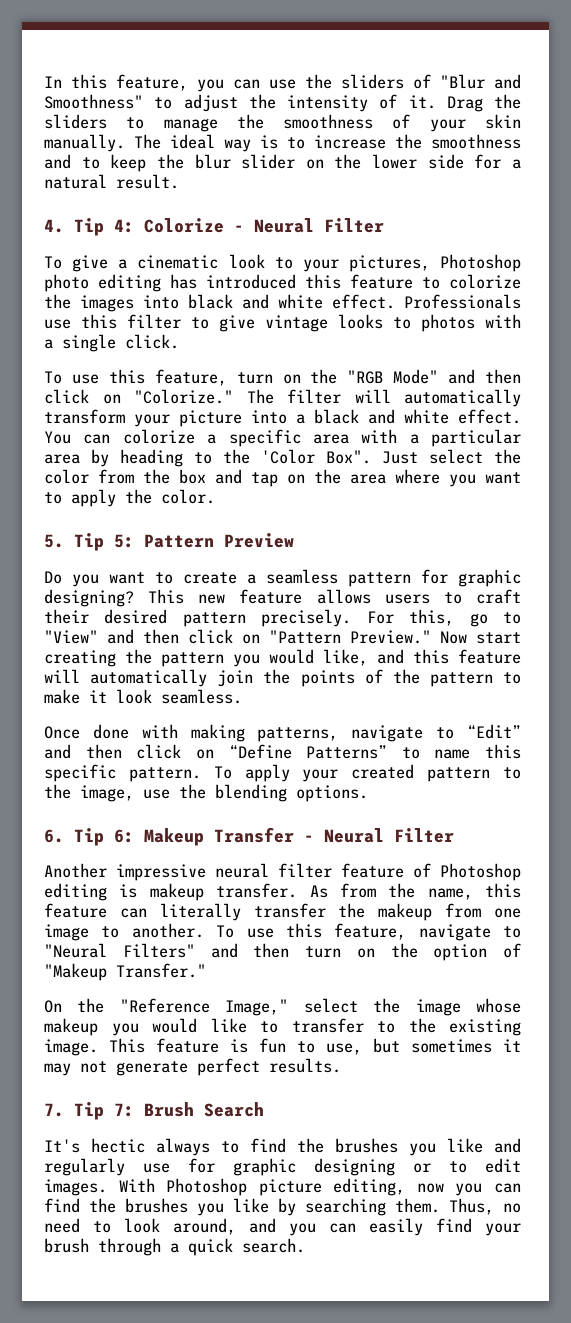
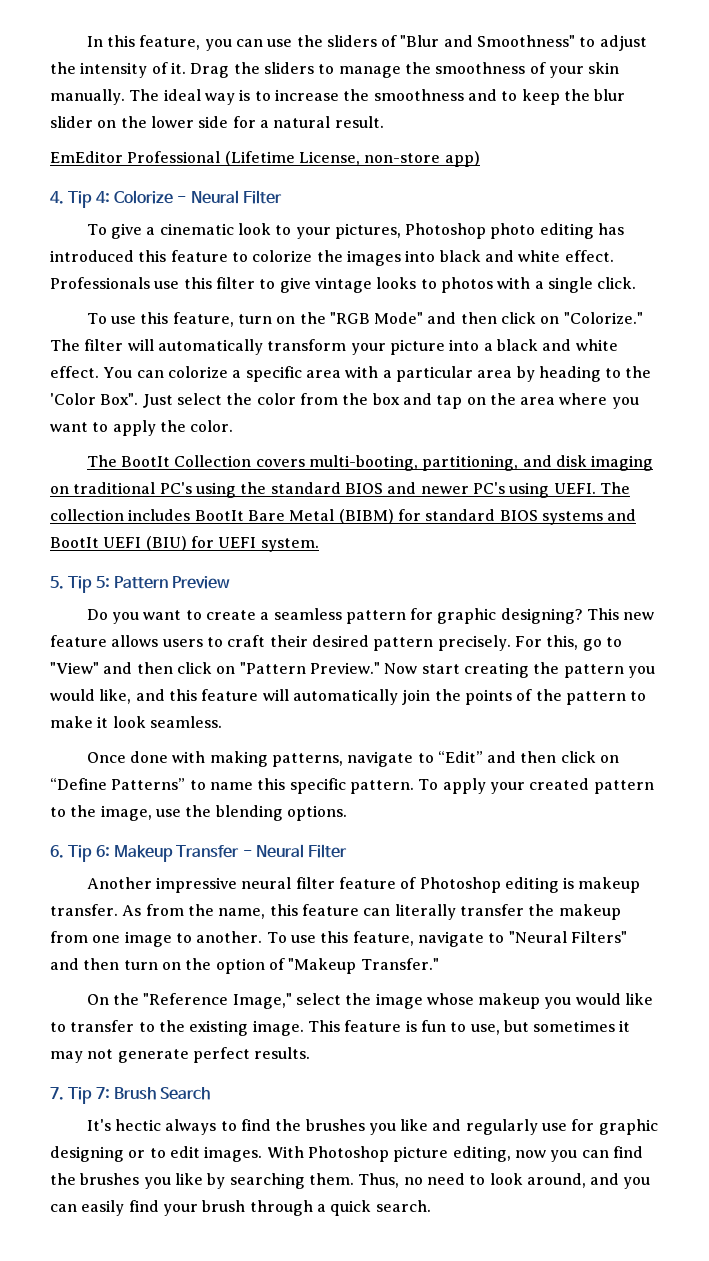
+ EmEditor Professional (Lifetime License, non-store app)
+ The BootIt Collection covers multi-booting, partitioning, and disk imaging on traditional PC's using the standard BIOS and newer PC's using UEFI. The collection includes BootIt Bare Metal (BIBM) for standard BIOS systems and BootIt UEFI (BIU) for UEFI system.

